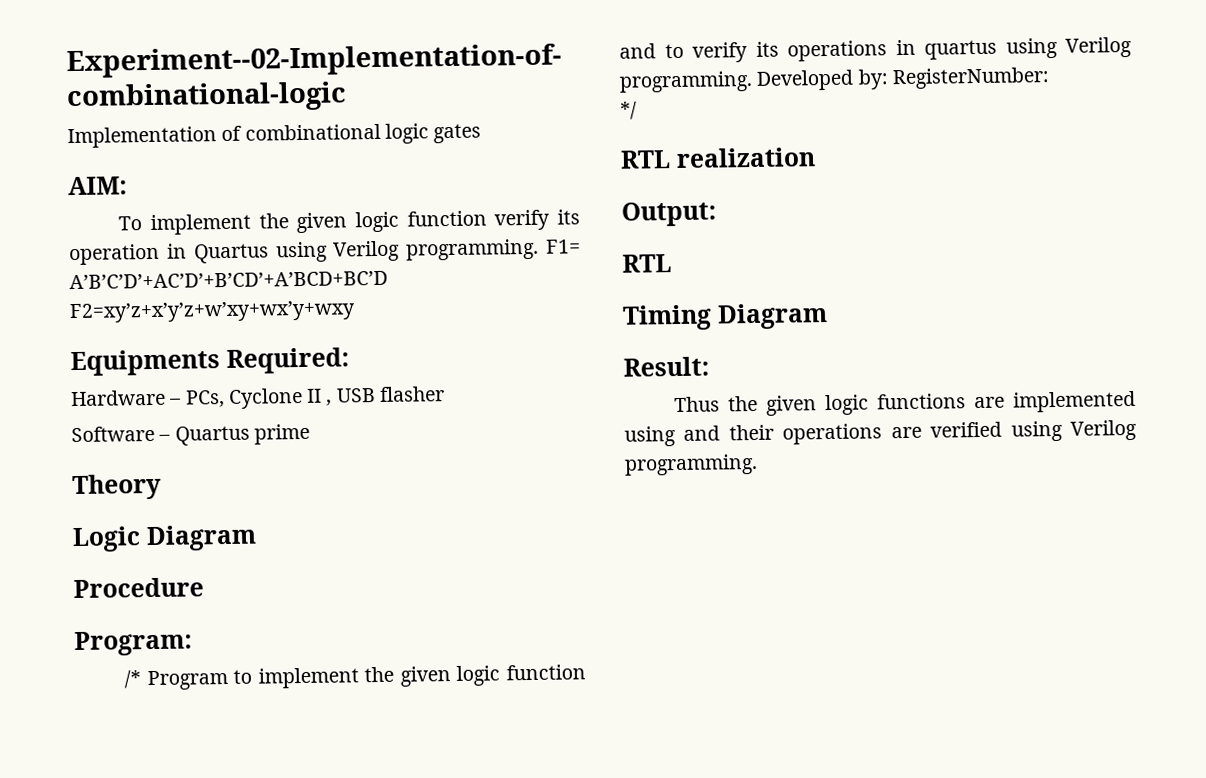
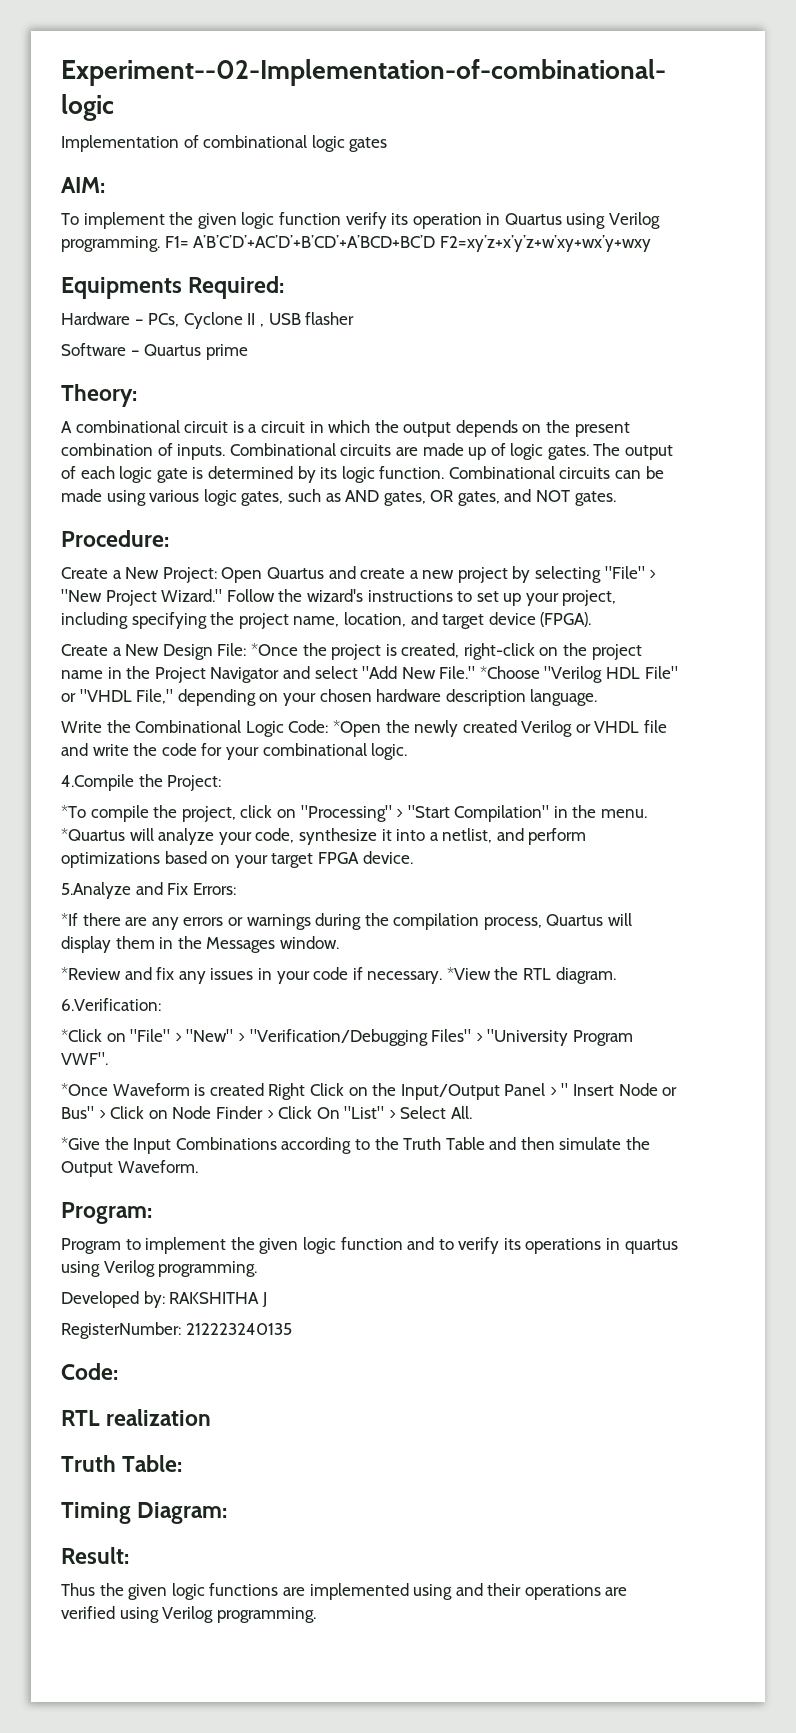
- Theory
- Logic Diagram
- Procedure
+ Theory:
+ A combinational circuit is a circuit in which the output depends on the present combination of inputs. Combinational circuits are made up of logic gates. The output of each logic gate is determined by its logic function. Combinational circuits can be made using various logic gates, such as AND gates, OR gates, and NOT gates.
+ Procedure:
+ Create a New Project: Open Quartus and create a new project by selecting "File" > "New Project Wizard." Follow the wizard's instructions to set up your project, including specifying the project name, location, and target device (FPGA).
+ Create a New Design File: *Once the project is created, right-click on the project name in the Project Navigator and select "Add New File." *Choose "Verilog HDL File" or "VHDL File," depending on your chosen hardware description language.
+ Write the Combinational Logic Code: *Open the newly created Verilog or VHDL file and write the code for your combinational logic.
+ 4.Compile the Project:
+ *To compile the project, click on "Processing" > "Start Compilation" in the menu. *Quartus will analyze your code, synthesize it into a netlist, and perform optimizations based on your target FPGA device.
+ 5.Analyze and Fix Errors:
+ *If there are any errors or warnings during the compilation process, Quartus will display them in the Messages window.
+ *Review and fix any issues in your code if necessary. *View the RTL diagram.
+ 6.Verification:
+ *Click on "File" > "New" > "Verification/Debugging Files" > "University Program VWF".
+ *Once Waveform is created Right Click on the Input/Output Panel > " Insert Node or Bus" > Click on Node Finder > Click On "List" > Select All.
+ *Give the Input Combinations according to the Truth Table and then simulate the Output Waveform.
- /* Program to implement the given logic function and to verify its operations in quartus using Verilog programming. Developed by: RegisterNumber:
- */
+ Program to implement the given logic function and to verify its operations in quartus using Verilog programming.
+ Developed by: RAKSHITHA J
+ RegisterNumber: 212223240135
+ Code:
- Output:
- RTL
+ Truth Table:
- Timing Diagram
+ Timing Diagram:

